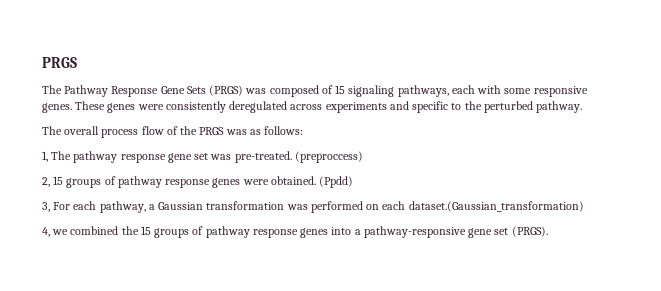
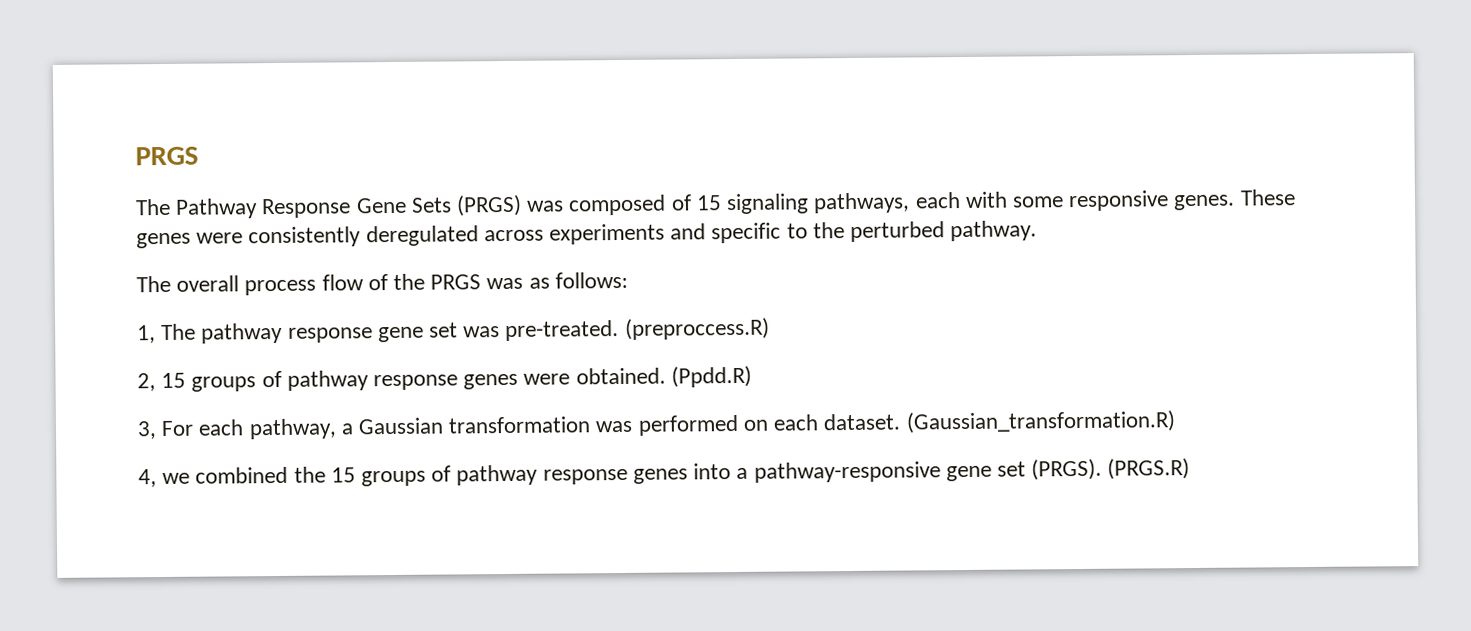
- (preproccess)
+ (preproccess.R)
- (Ppdd)
+ (Ppdd.R)
- 3, For each pathway, a Gaussian transformation was performed on each dataset.(Gaussian_transformation)
+ 3, For each pathway, a Gaussian transformation was performed on each dataset. (Gaussian_transformation.R)
+ (PRGS.R)

